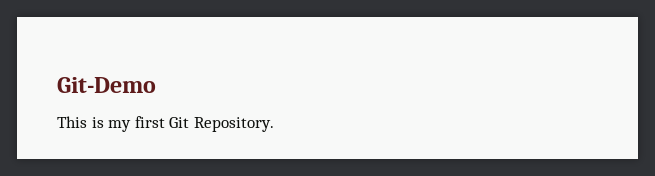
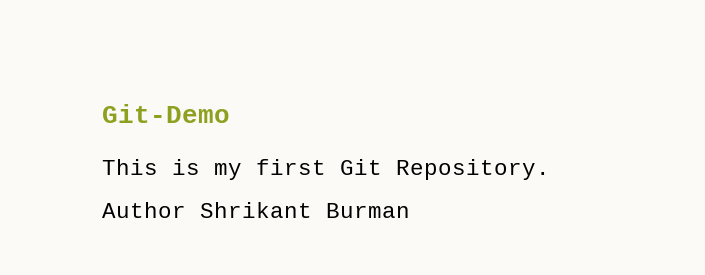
+ Author Shrikant Burman

